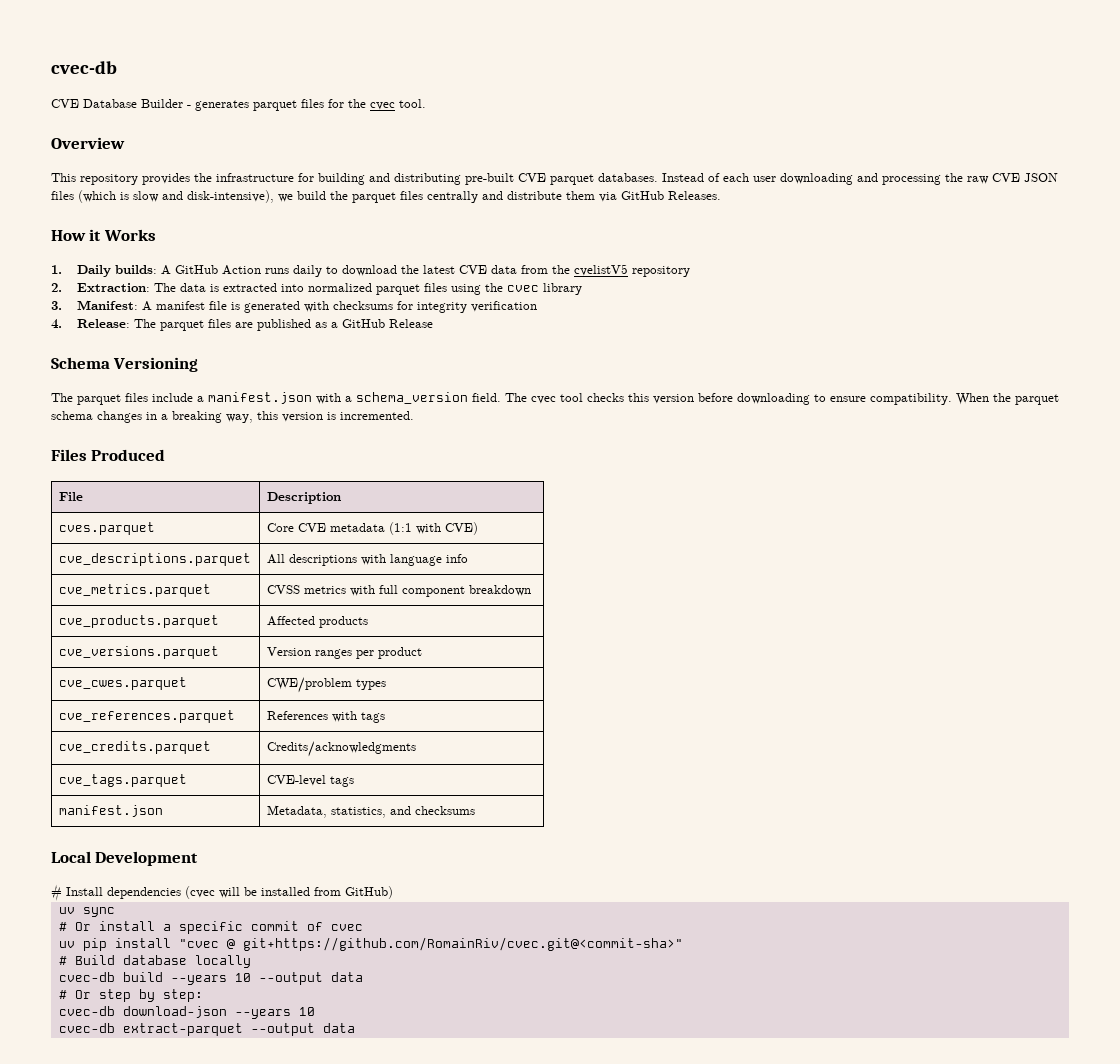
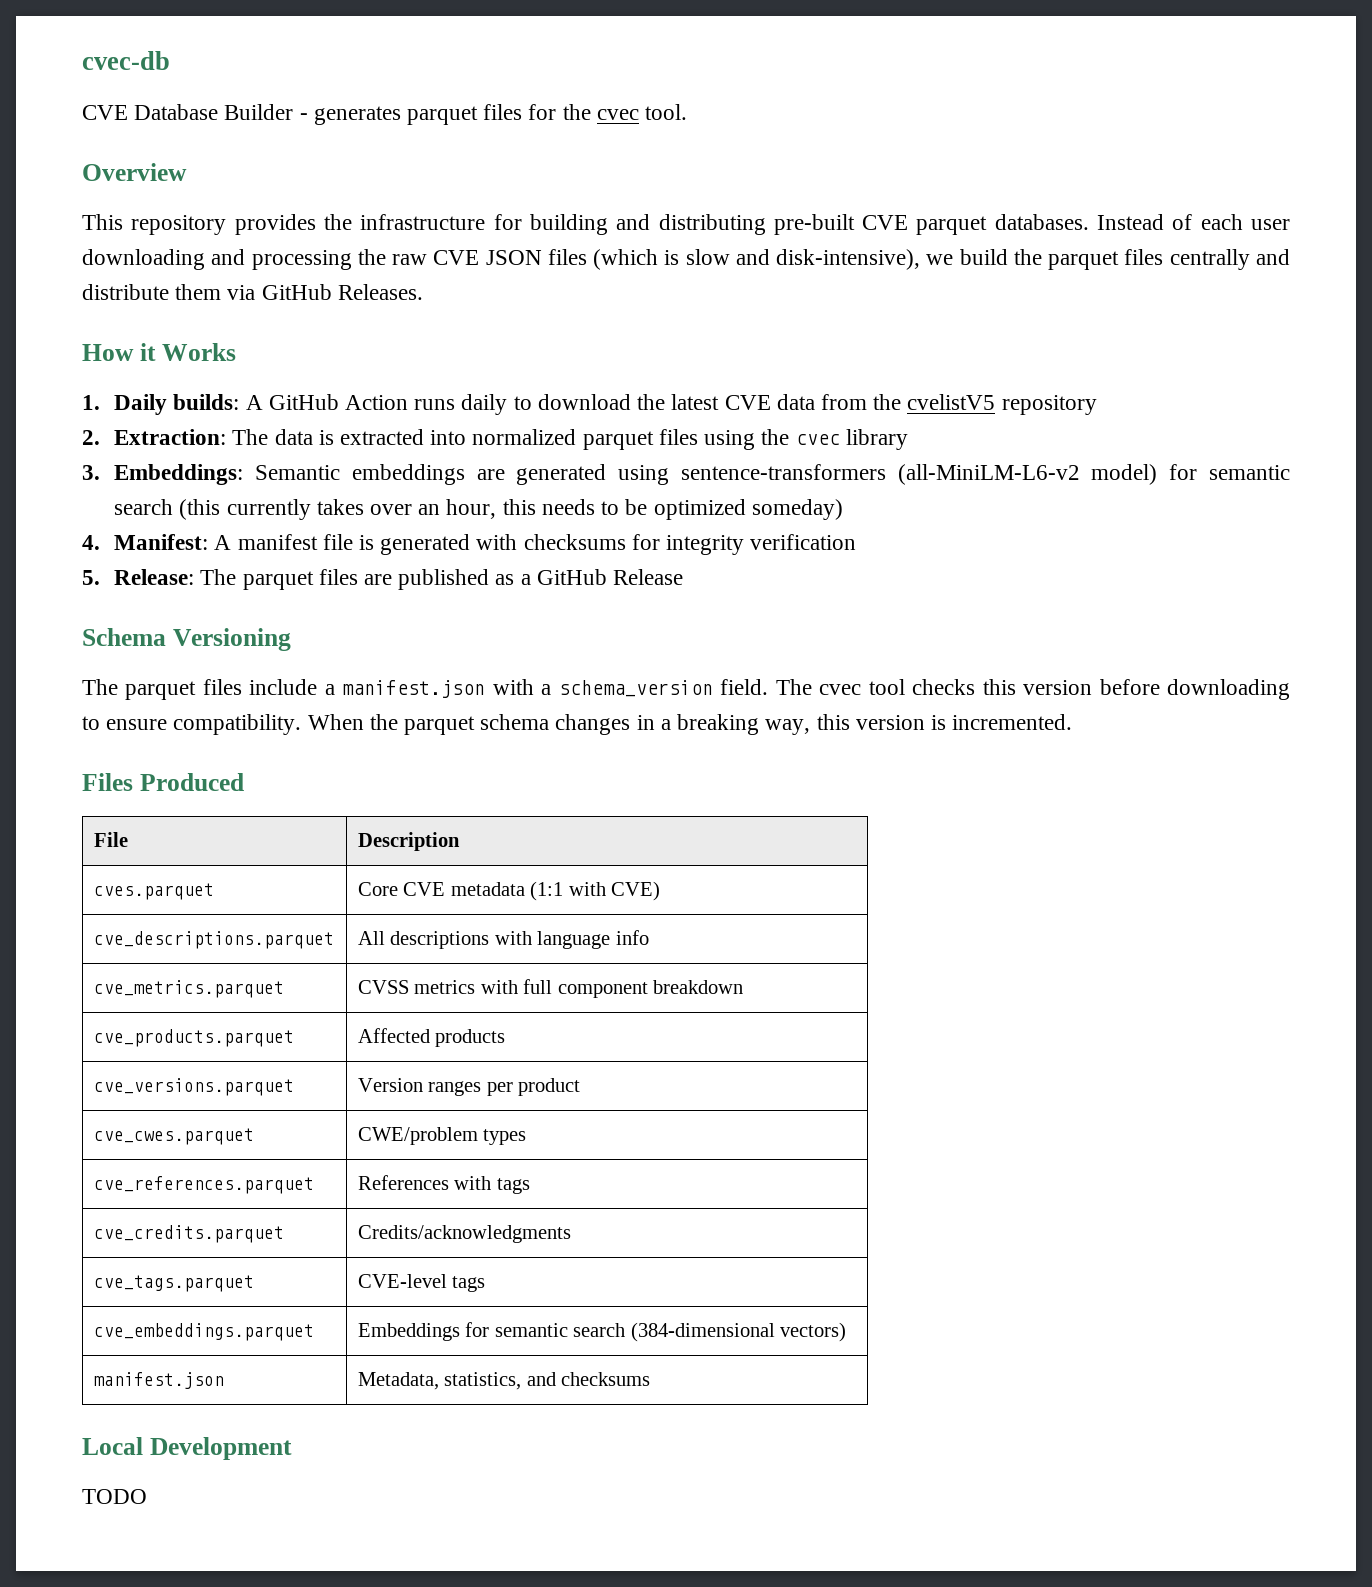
- 3. Manifest: A manifest file is generated with checksums for integrity verification
+ 3. Embeddings: Semantic embeddings are generated using sentence-transformers (all-MiniLM-L6-v2 model) for semantic search (this currently takes over an hour, this needs to be optimized someday)
+ 4. Manifest: A manifest file is generated with checksums for integrity verification
- 4. Release: The parquet files are published as a GitHub Release
+ 5. Release: The parquet files are published as a GitHub Release
+ cve_embeddings.parquet | Embeddings for semantic search (384-dimensional vectors)
- # Install dependencies (cvec will be installed from GitHub)
- uv sync
- # Or install a specific commit of cvec
- uv pip install "cvec @ git+https://github.com/RomainRiv/cvec.git@<commit-sha>"
- # Build database locally
- cvec-db build --years 10 --output data
- # Or step by step:
- cvec-db download-json --years 10
- cvec-db extract-parquet --output data
+ TODO

